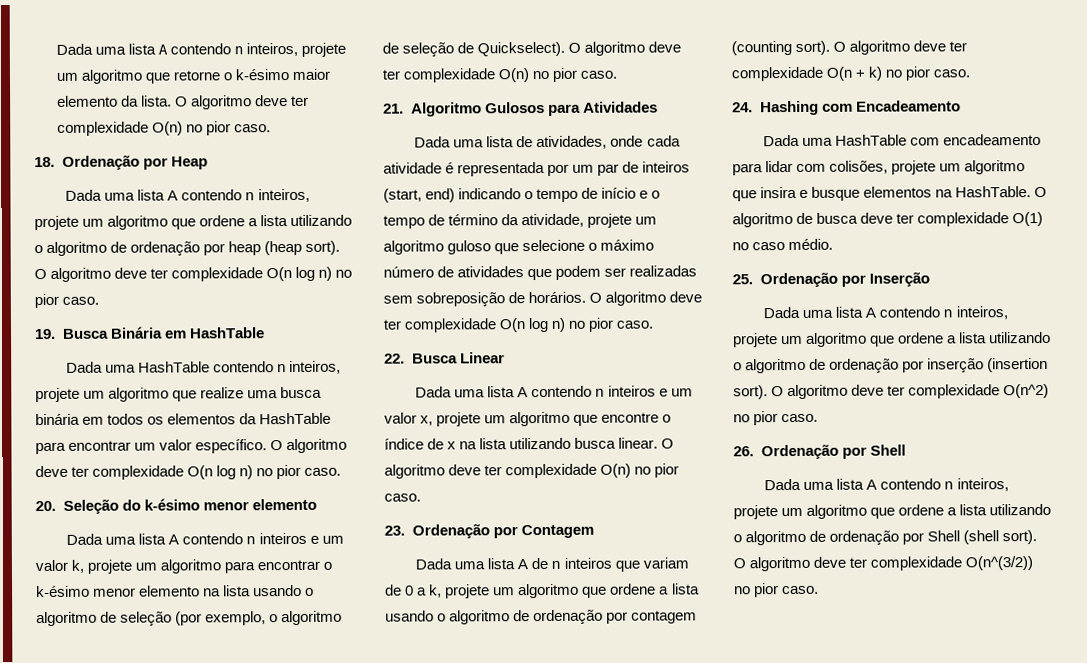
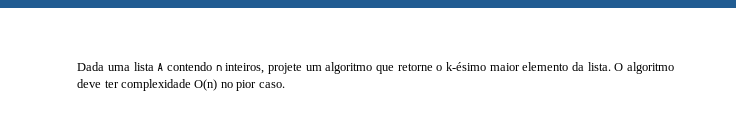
- 18. Ordenação por Heap
- Dada uma lista A contendo n inteiros, projete um algoritmo que ordene a lista utilizando o algoritmo de ordenação por heap (heap sort). O algoritmo deve ter complexidade O(n log n) no pior caso.
- 19. Busca Binária em HashTable
- Dada uma HashTable contendo n inteiros, projete um algoritmo que realize uma busca binária em todos os elementos da HashTable para encontrar um valor específico. O algoritmo deve ter complexidade O(n log n) no pior caso.
- 20. Seleção do k-ésimo menor elemento
- Dada uma lista A contendo n inteiros e um valor k, projete um algoritmo para encontrar o k-ésimo menor elemento na lista usando o algoritmo de seleção (por exemplo, o algoritmo de seleção de Quickselect). O algoritmo deve ter complexidade O(n) no pior caso.
- 21. Algoritmo Gulosos para Atividades
- Dada uma lista de atividades, onde cada atividade é representada por um par de inteiros (start, end) indicando o tempo de início e o tempo de término da atividade, projete um algoritmo guloso que selecione o máximo número de atividades que podem ser realizadas sem sobreposição de horários. O algoritmo deve ter complexidade O(n log n) no pior caso.
- 22. Busca Linear
- Dada uma lista A contendo n inteiros e um valor x, projete um algoritmo que encontre o índice de x na lista utilizando busca linear. O algoritmo deve ter complexidade O(n) no pior caso.
- 23. Ordenação por Contagem
- Dada uma lista A de n inteiros que variam de 0 a k, projete um algoritmo que ordene a lista usando o algoritmo de ordenação por contagem (counting sort). O algoritmo deve ter complexidade O(n + k) no pior caso.
- 24. Hashing com Encadeamento
- Dada uma HashTable com encadeamento para lidar com colisões, projete um algoritmo que insira e busque elementos na HashTable. O algoritmo de busca deve ter complexidade O(1) no caso médio.
- 25. Ordenação por Inserção
- Dada uma lista A contendo n inteiros, projete um algoritmo que ordene a lista utilizando o algoritmo de ordenação por inserção (insertion sort). O algoritmo deve ter complexidade O(n^2) no pior caso.
- 26. Ordenação por Shell
- Dada uma lista A contendo n inteiros, projete um algoritmo que ordene a lista utilizando o algoritmo de ordenação por Shell (shell sort). O algoritmo deve ter complexidade O(n^(3/2)) no pior caso.

